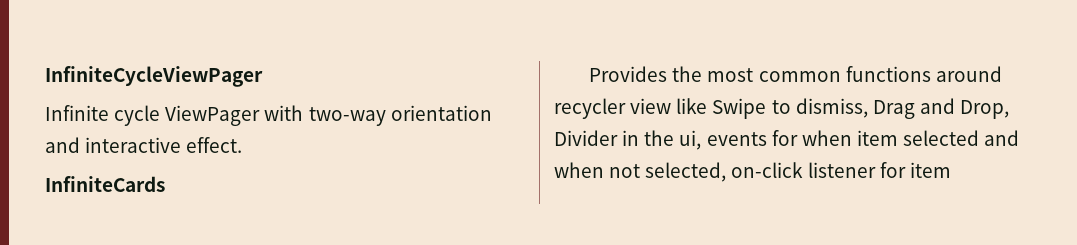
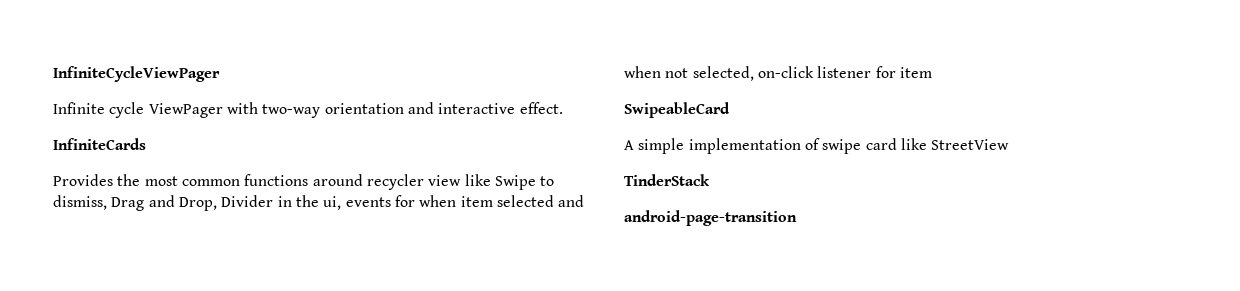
+ SwipeableCard
+ A simple implementation of swipe card like StreetView
+ TinderStack
+ android-page-transition

